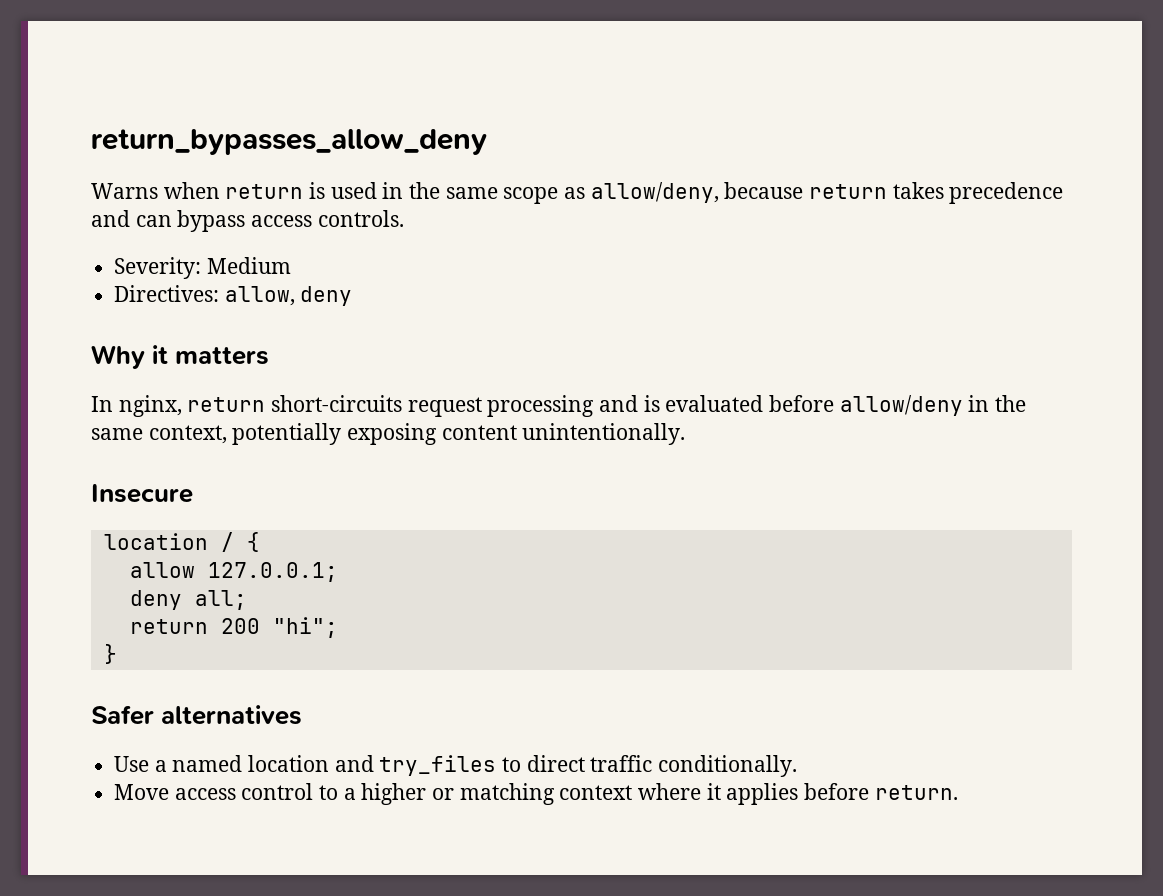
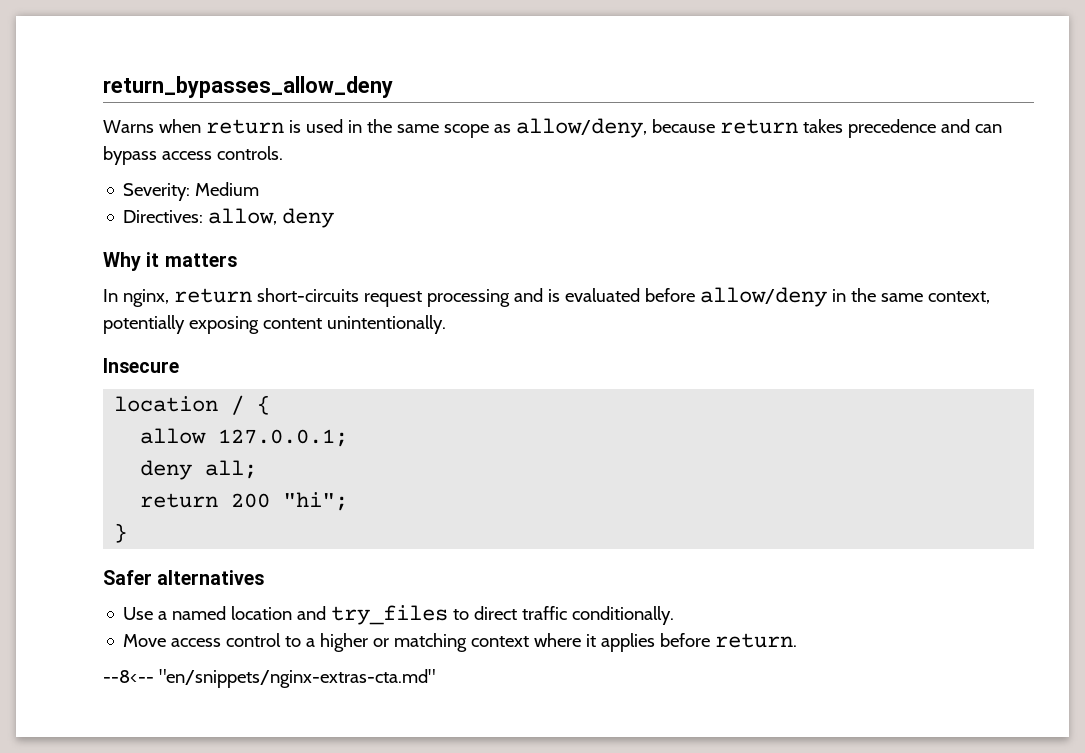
+ --8<-- "en/snippets/nginx-extras-cta.md"

